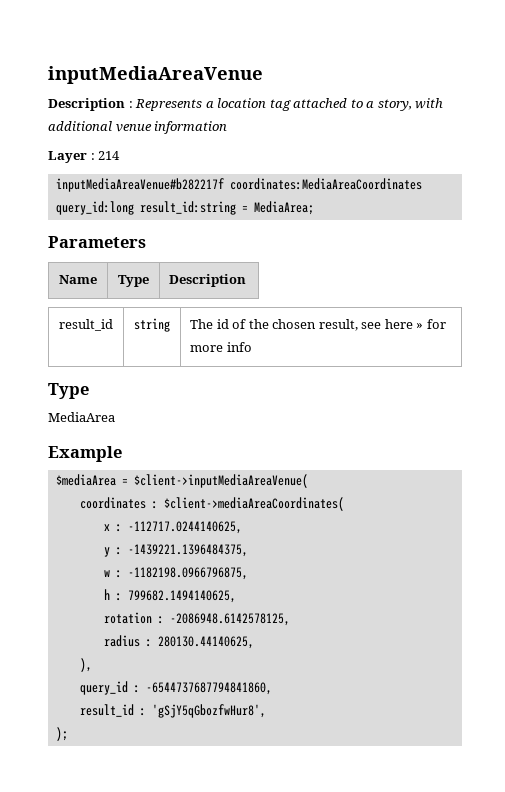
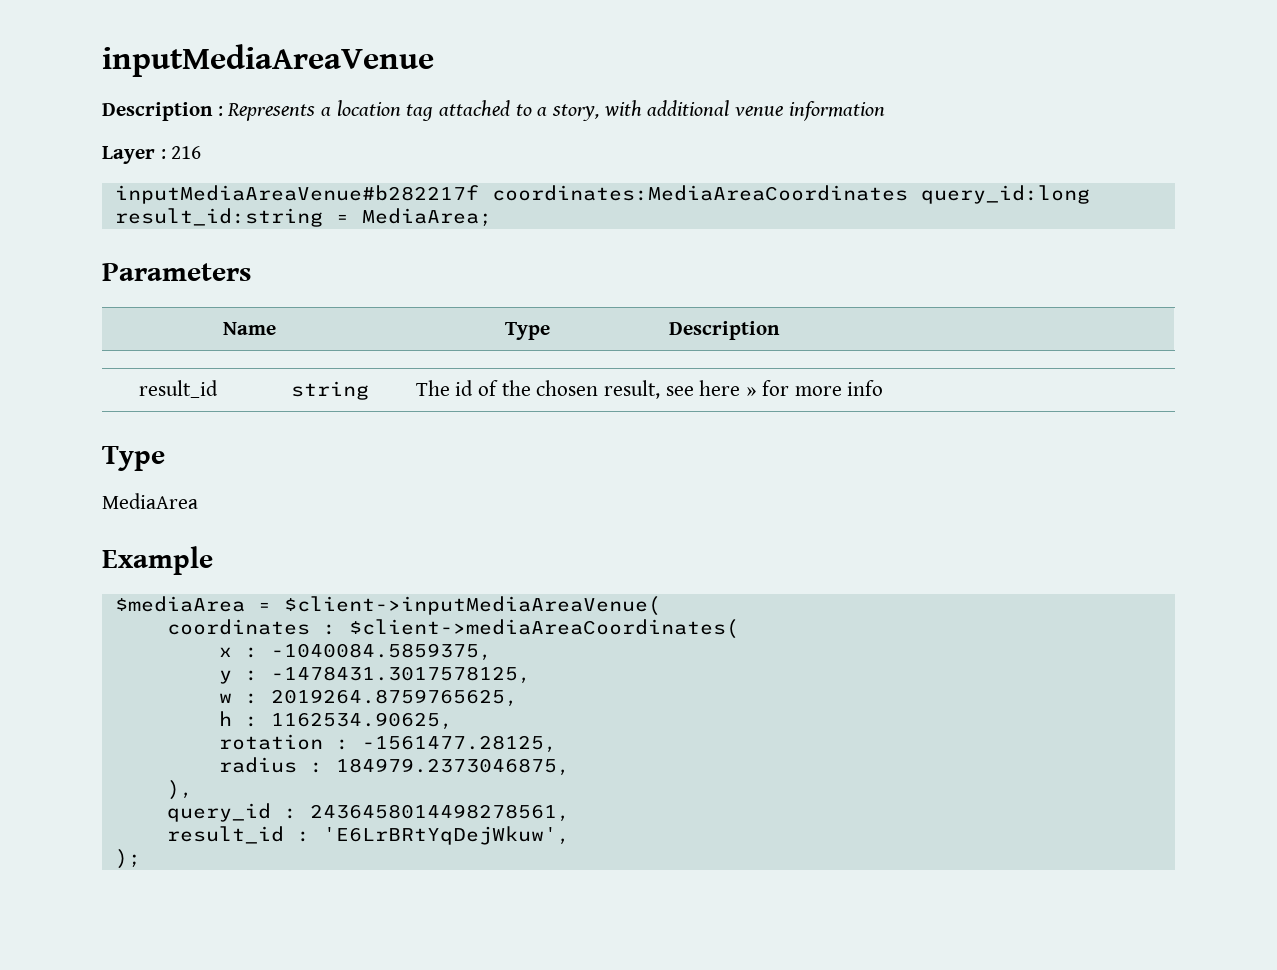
- Layer : 214
+ Layer : 216
- x : -112717.0244140625,
+ x : -1040084.5859375,
- y : -1439221.1396484375,
+ y : -1478431.3017578125,
- w : -1182198.0966796875,
+ w : 2019264.8759765625,
- h : 799682.1494140625,
+ h : 1162534.90625,
- rotation : -2086948.6142578125,
+ rotation : -1561477.28125,
- radius : 280130.44140625,
+ radius : 184979.2373046875,
- query_id : -6544737687794841860,
+ query_id : 2436458014498278561,
- result_id : 'gSjY5qGbozfwHur8',
+ result_id : 'E6LrBRtYqDejWkuw',

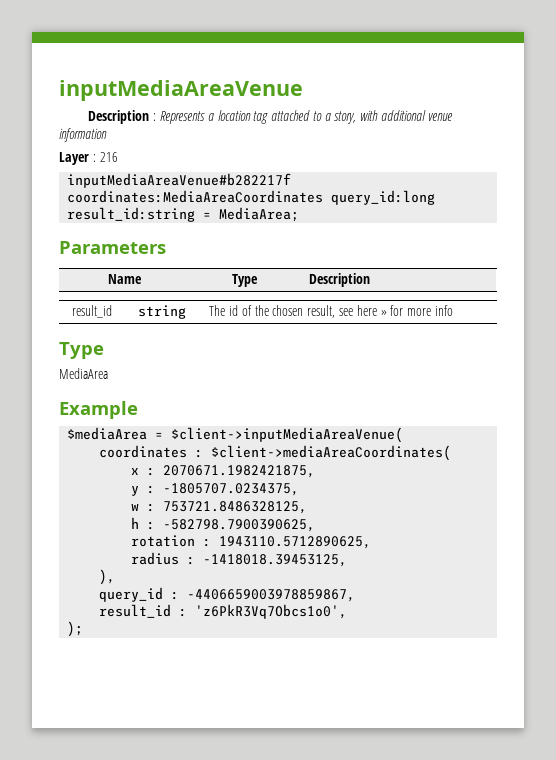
- x : -1040084.5859375,
+ x : 2070671.1982421875,
- y : -1478431.3017578125,
+ y : -1805707.0234375,
- w : 2019264.8759765625,
+ w : 753721.8486328125,
- h : 1162534.90625,
+ h : -582798.7900390625,
- rotation : -1561477.28125,
+ rotation : 1943110.5712890625,
- radius : 184979.2373046875,
+ radius : -1418018.39453125,
- query_id : 2436458014498278561,
+ query_id : -4406659003978859867,
- result_id : 'E6LrBRtYqDejWkuw',
+ result_id : 'z6PkR3Vq7Obcs1o0',

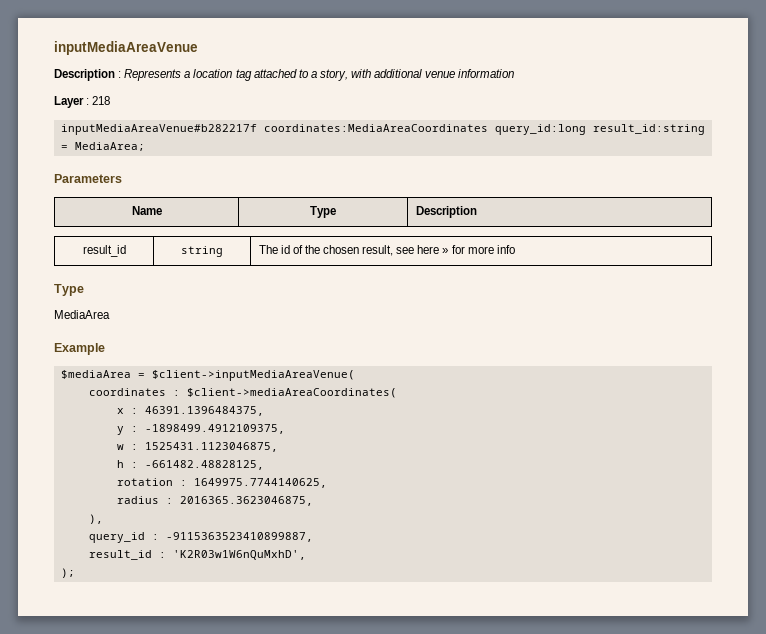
- Layer : 216
+ Layer : 218
- x : 2070671.1982421875,
+ x : 46391.1396484375,
- y : -1805707.0234375,
+ y : -1898499.4912109375,
- w : 753721.8486328125,
+ w : 1525431.1123046875,
- h : -582798.7900390625,
+ h : -661482.48828125,
- rotation : 1943110.5712890625,
+ rotation : 1649975.7744140625,
- radius : -1418018.39453125,
+ radius : 2016365.3623046875,
- query_id : -4406659003978859867,
+ query_id : -9115363523410899887,
- result_id : 'z6PkR3Vq7Obcs1o0',
+ result_id : 'K2R03w1W6nQuMxhD',

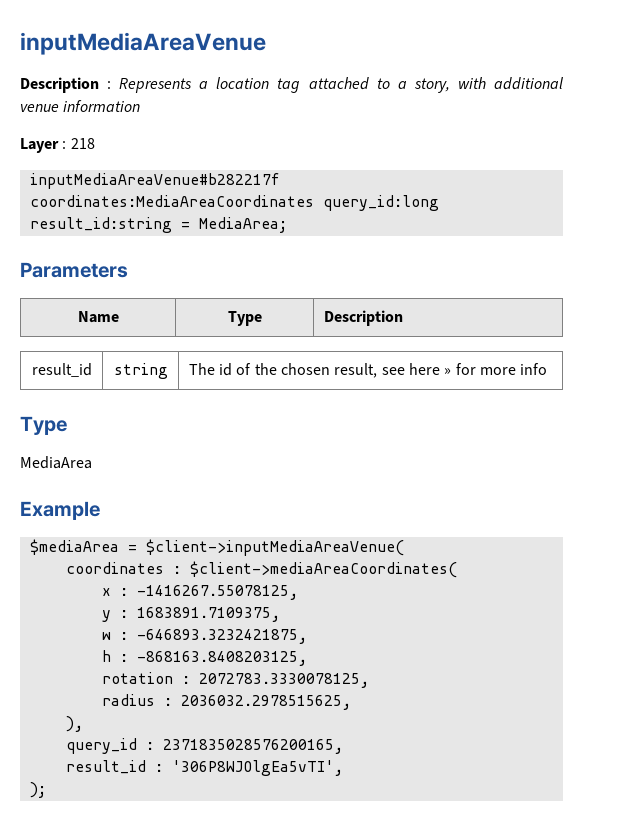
- x : 46391.1396484375,
+ x : -1416267.55078125,
- y : -1898499.4912109375,
+ y : 1683891.7109375,
- w : 1525431.1123046875,
+ w : -646893.3232421875,
- h : -661482.48828125,
+ h : -868163.8408203125,
- rotation : 1649975.7744140625,
+ rotation : 2072783.3330078125,
- radius : 2016365.3623046875,
+ radius : 2036032.2978515625,
- query_id : -9115363523410899887,
+ query_id : 2371835028576200165,
- result_id : 'K2R03w1W6nQuMxhD',
+ result_id : '306P8WJOlgEa5vTI',

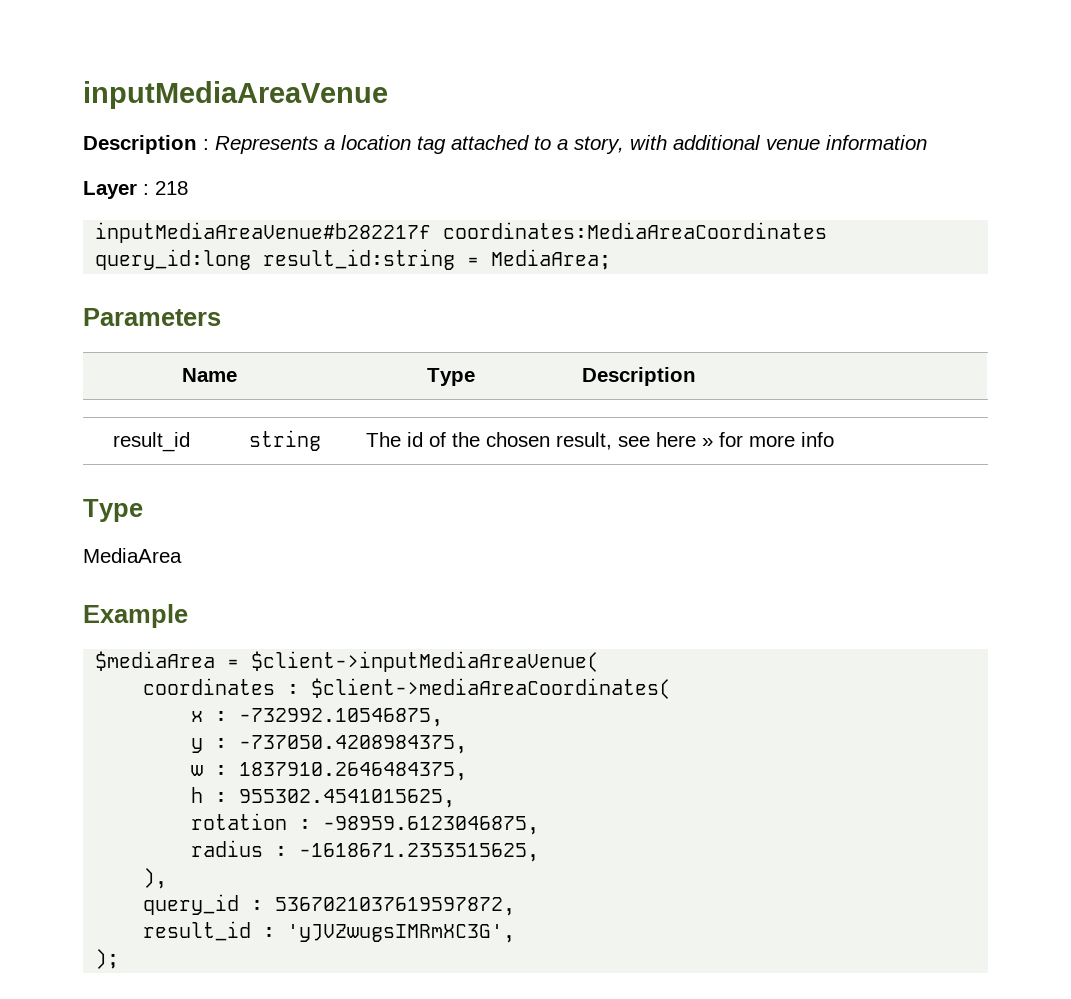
- x : -1416267.55078125,
+ x : -732992.10546875,
- y : 1683891.7109375,
+ y : -737050.4208984375,
- w : -646893.3232421875,
+ w : 1837910.2646484375,
- h : -868163.8408203125,
+ h : 955302.4541015625,
- rotation : 2072783.3330078125,
+ rotation : -98959.6123046875,
- radius : 2036032.2978515625,
+ radius : -1618671.2353515625,
- query_id : 2371835028576200165,
+ query_id : 5367021037619597872,
- result_id : '306P8WJOlgEa5vTI',
+ result_id : 'yJVZwugsIMRmXC3G',

